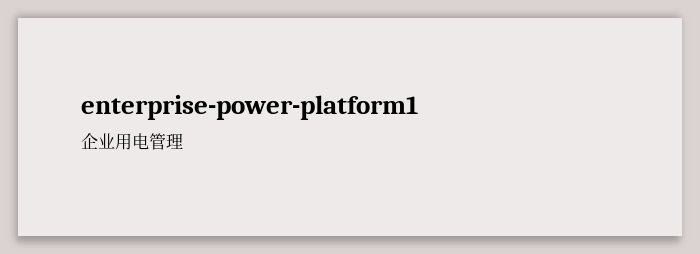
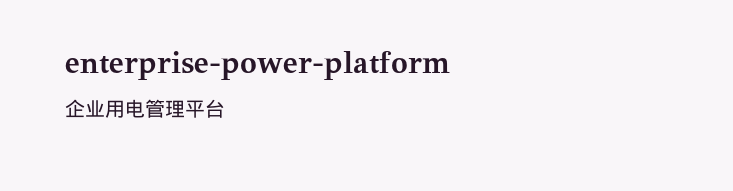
- enterprise-power-platform1
+ enterprise-power-platform
- 企业用电管理
+ 企业用电管理平台

